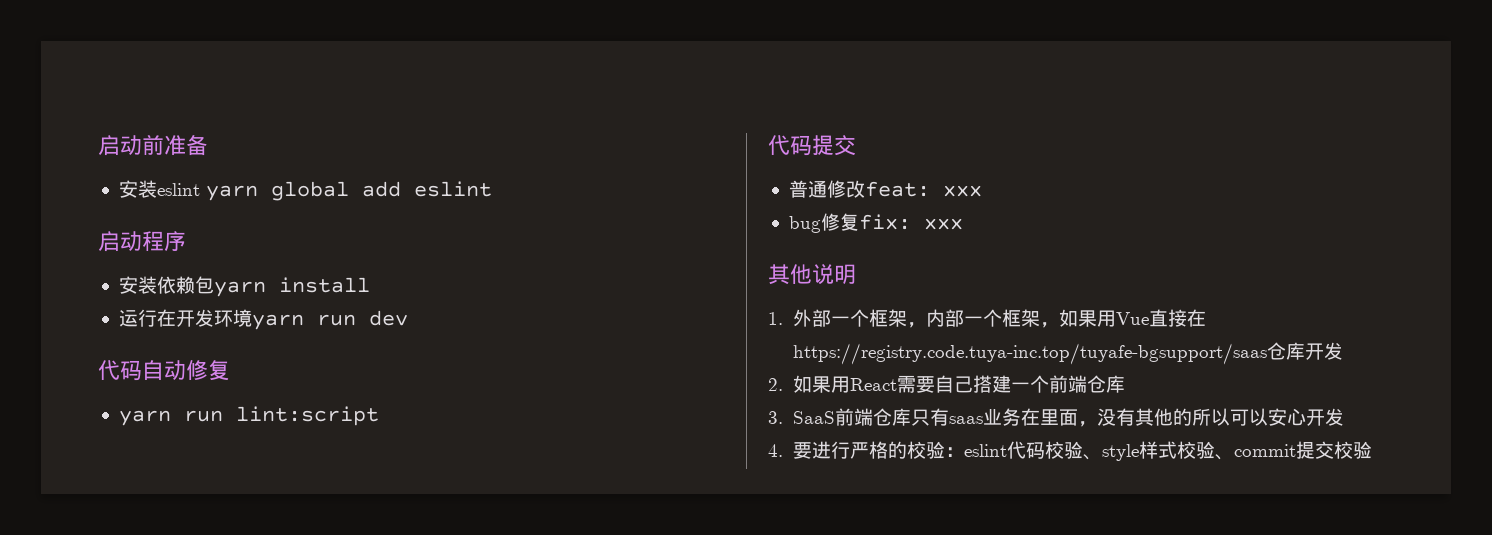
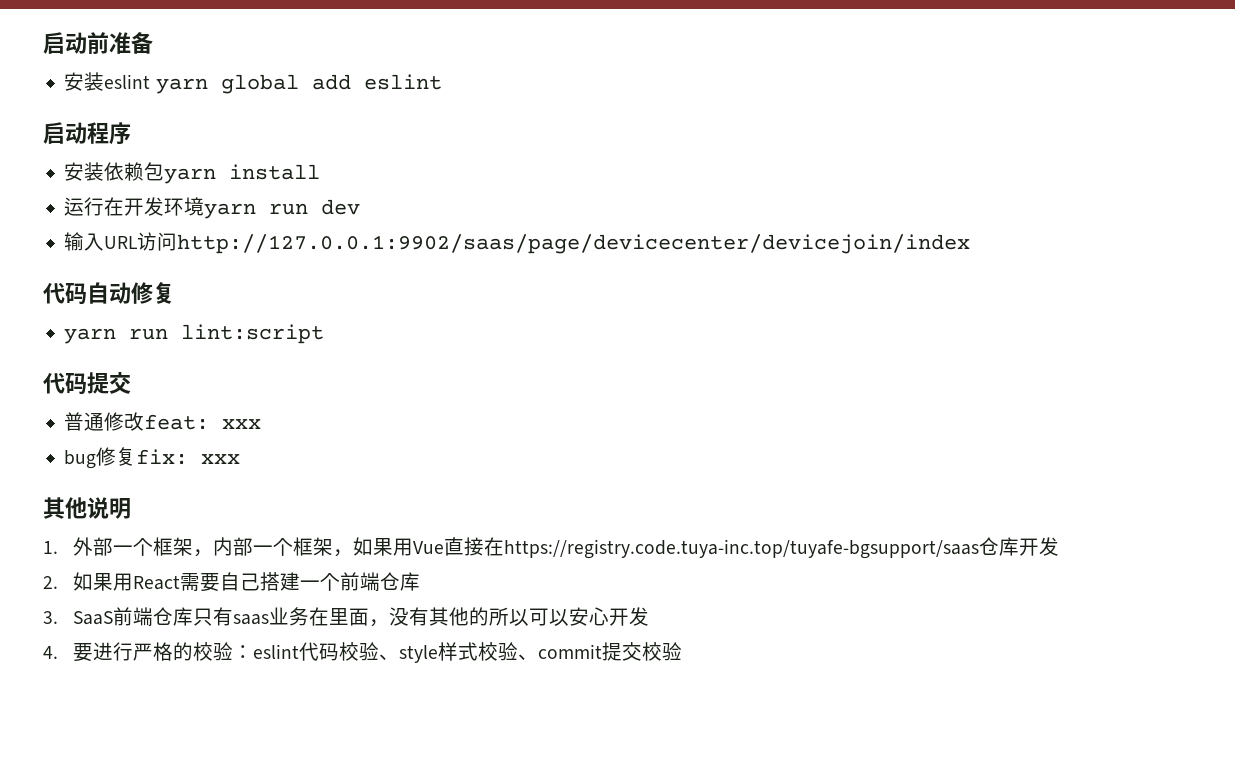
+ 输入URL访问http://127.0.0.1:9902/saas/page/devicecenter/devicejoin/index

